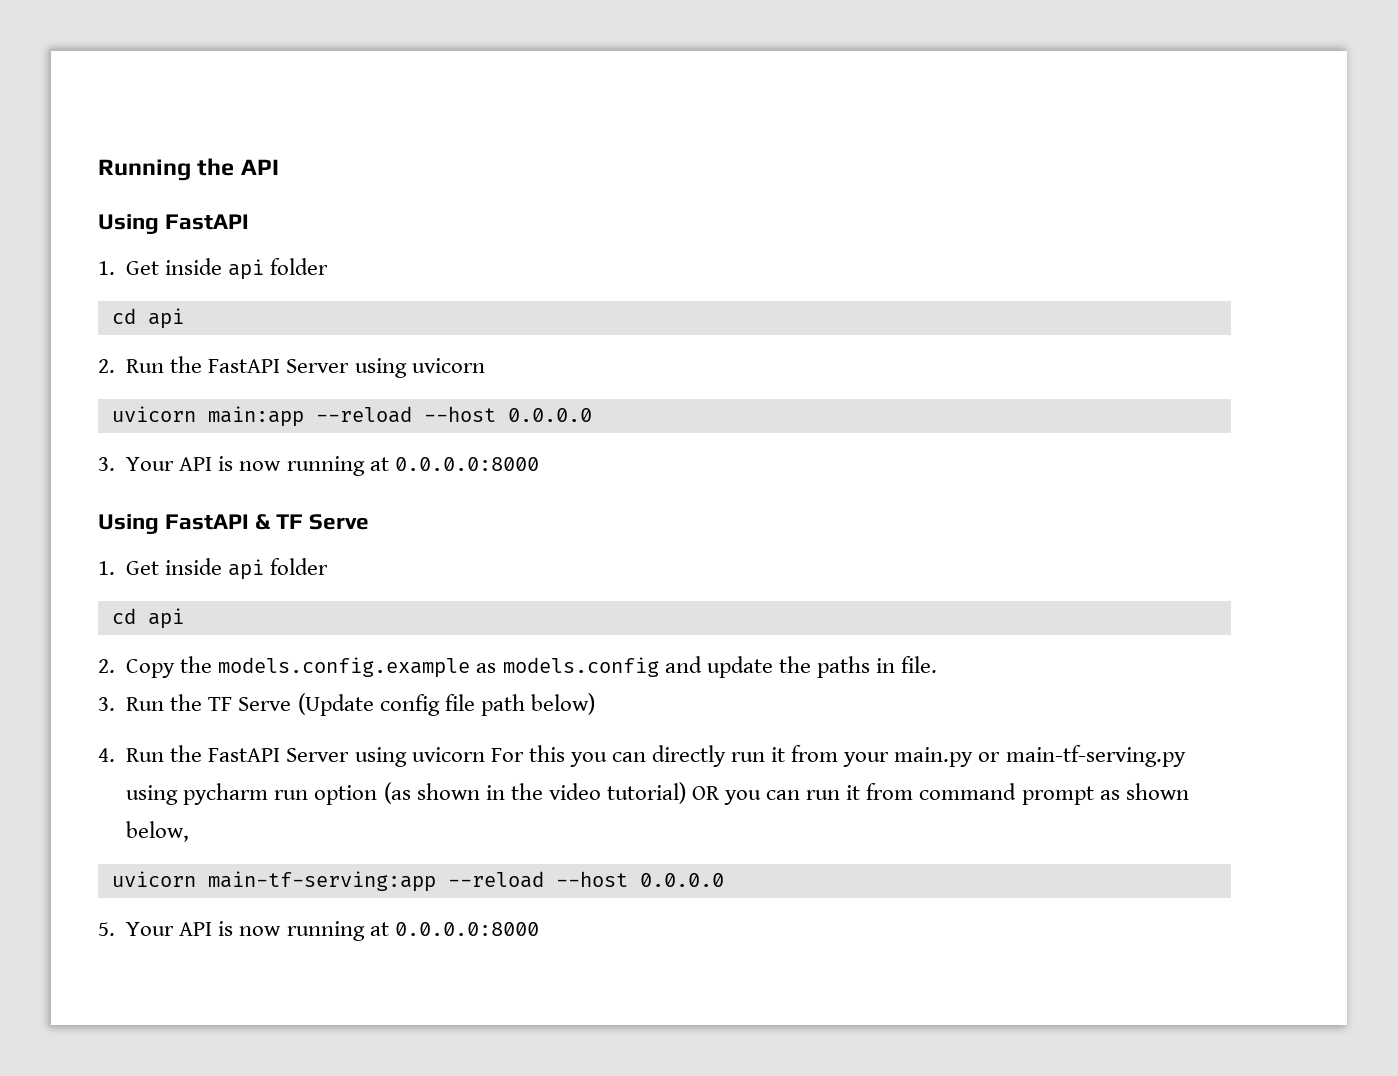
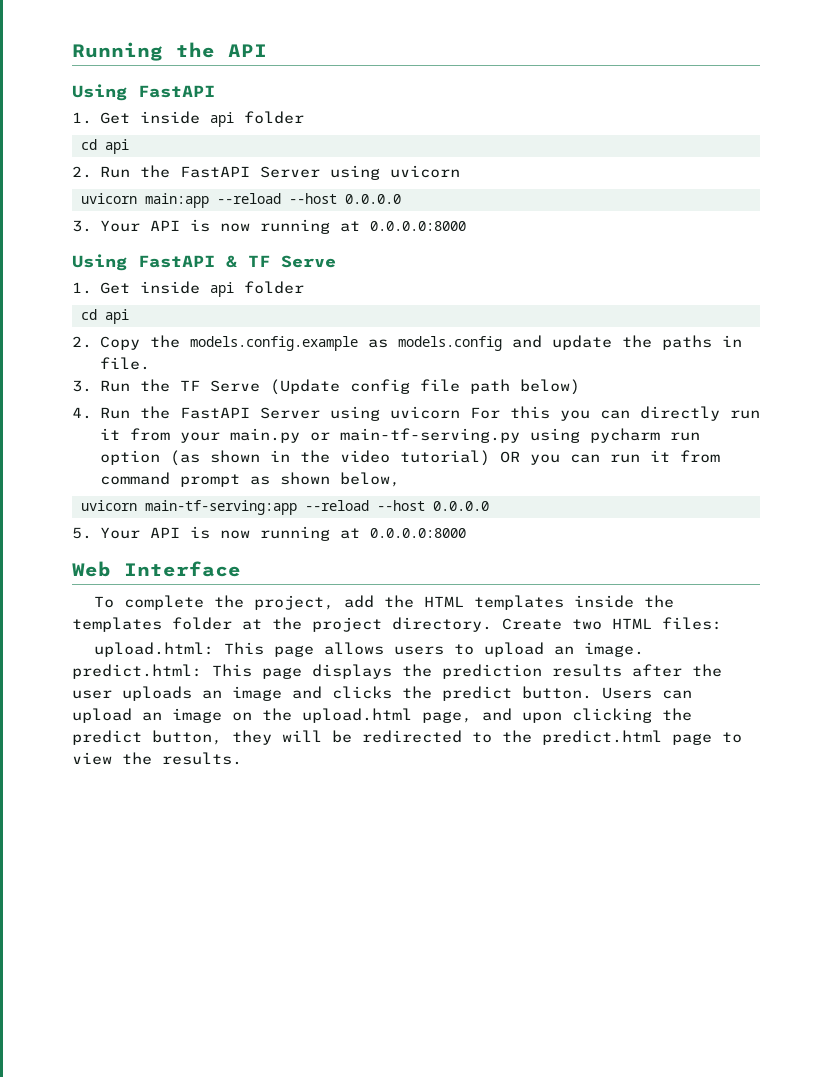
+ Web Interface
+ To complete the project, add the HTML templates inside the templates folder at the project directory. Create two HTML files:
+ upload.html: This page allows users to upload an image. predict.html: This page displays the prediction results after the user uploads an image and clicks the predict button. Users can upload an image on the upload.html page, and upon clicking the predict button, they will be redirected to the predict.html page to view the results.

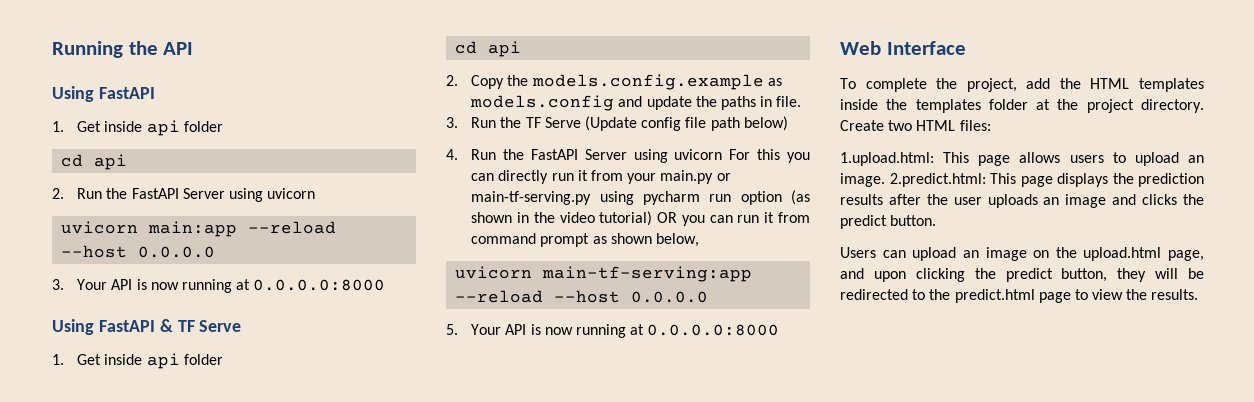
- upload.html: This page allows users to upload an image. predict.html: This page displays the prediction results after the user uploads an image and clicks the predict button. Users can upload an image on the upload.html page, and upon clicking the predict button, they will be redirected to the predict.html page to view the results.
+ 1.upload.html: This page allows users to upload an image. 2.predict.html: This page displays the prediction results after the user uploads an image and clicks the predict button.
+ Users can upload an image on the upload.html page, and upon clicking the predict button, they will be redirected to the predict.html page to view the results.

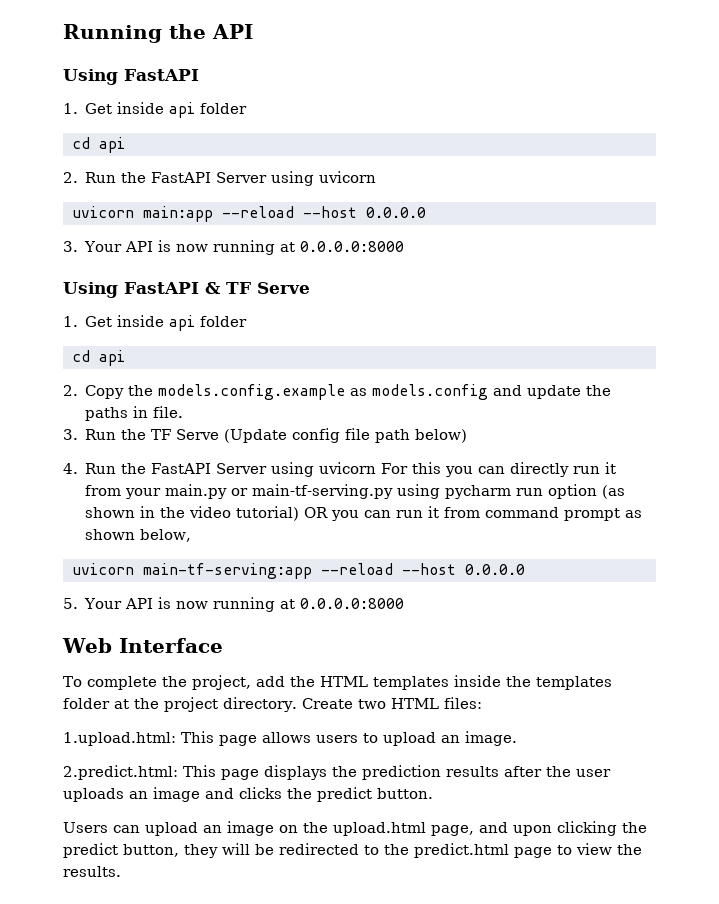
- 1.upload.html: This page allows users to upload an image. 2.predict.html: This page displays the prediction results after the user uploads an image and clicks the predict button.
+ 1.upload.html: This page allows users to upload an image.
+ 2.predict.html: This page displays the prediction results after the user uploads an image and clicks the predict button.

